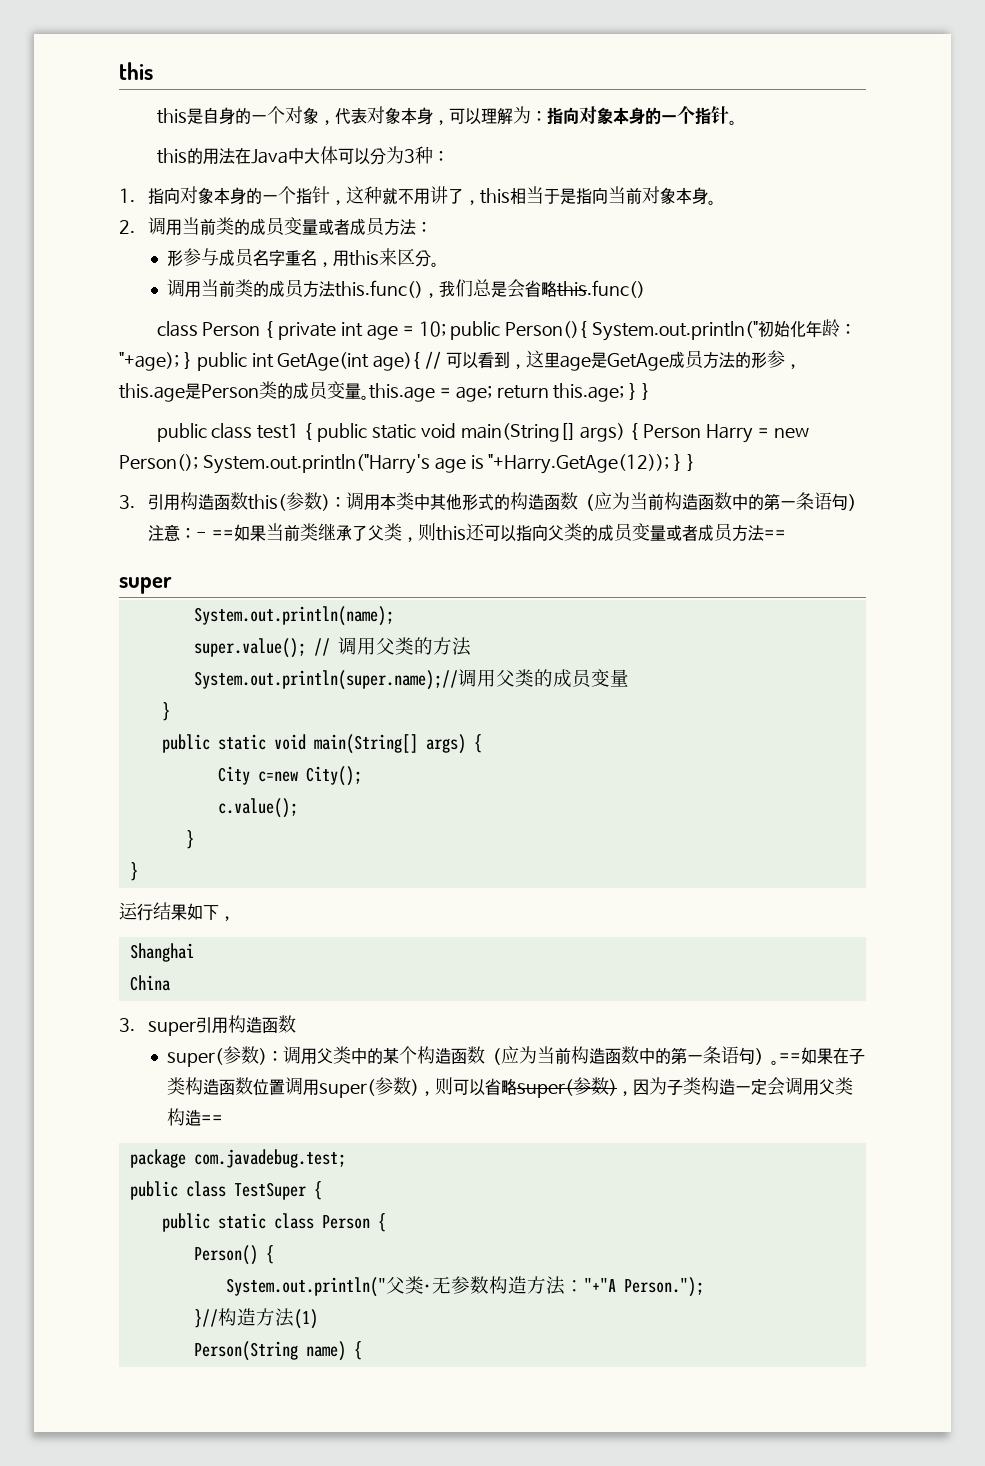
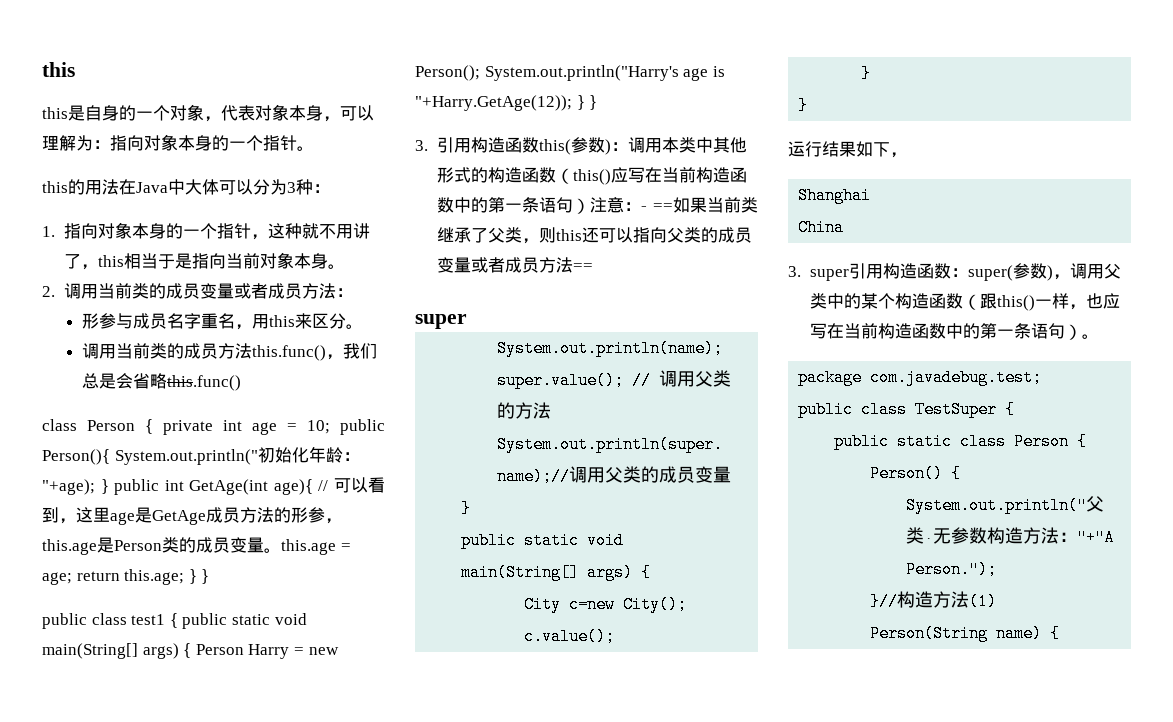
- 3.引用构造函数this(参数)：调用本类中其他形式的构造函数（应为当前构造函数中的第一条语句）注意：- ==如果当前类继承了父类，则this还可以指向父类的成员变量或者成员方法==
+ 3.引用构造函数this(参数)：调用本类中其他形式的构造函数（this()应写在当前构造函数中的第一条语句）注意：- ==如果当前类继承了父类，则this还可以指向父类的成员变量或者成员方法==
- 3. super引用构造函数
- super(参数)：调用父类中的某个构造函数（应为当前构造函数中的第一条语句）。==如果在子类构造函数位置调用super(参数)，则可以省略super(参数)，因为子类构造一定会调用父类构造==
+ 3. super引用构造函数：super(参数)，调用父类中的某个构造函数（跟this()一样，也应写在当前构造函数中的第一条语句）。

